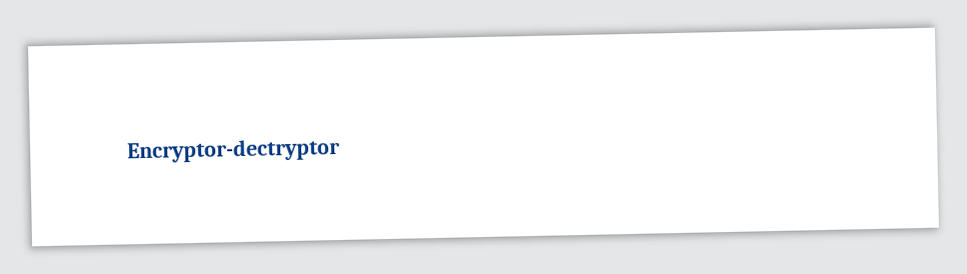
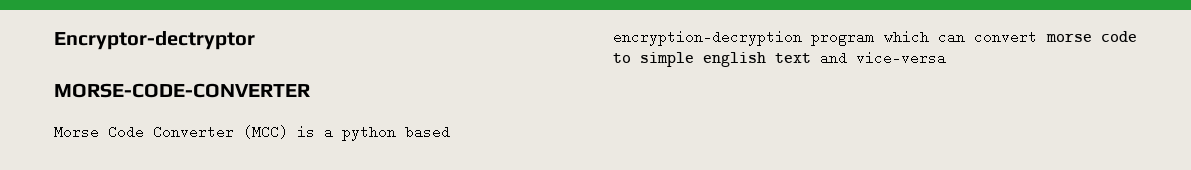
+ MORSE-CODE-CONVERTER
+ Morse Code Converter (MCC) is a python based encryption-decryption program which can convert morse code to simple english text and vice-versa

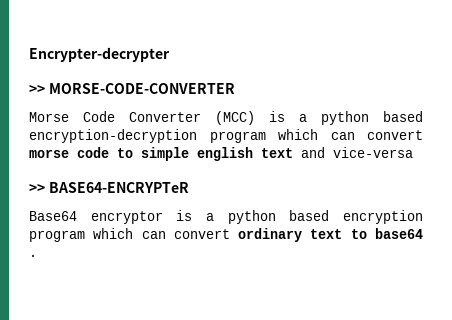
- Encryptor-dectryptor
- MORSE-CODE-CONVERTER
+ Encrypter-decrypter
+ >> MORSE-CODE-CONVERTER
+ >> BASE64-ENCRYPTeR
+ Base64 encryptor is a python based encryption program which can convert ordinary text to base64 .

